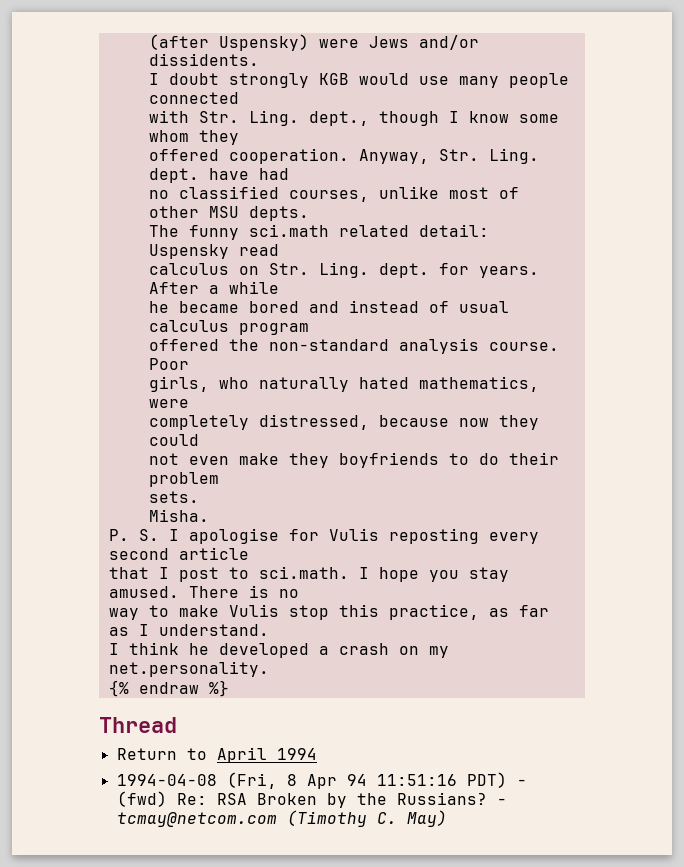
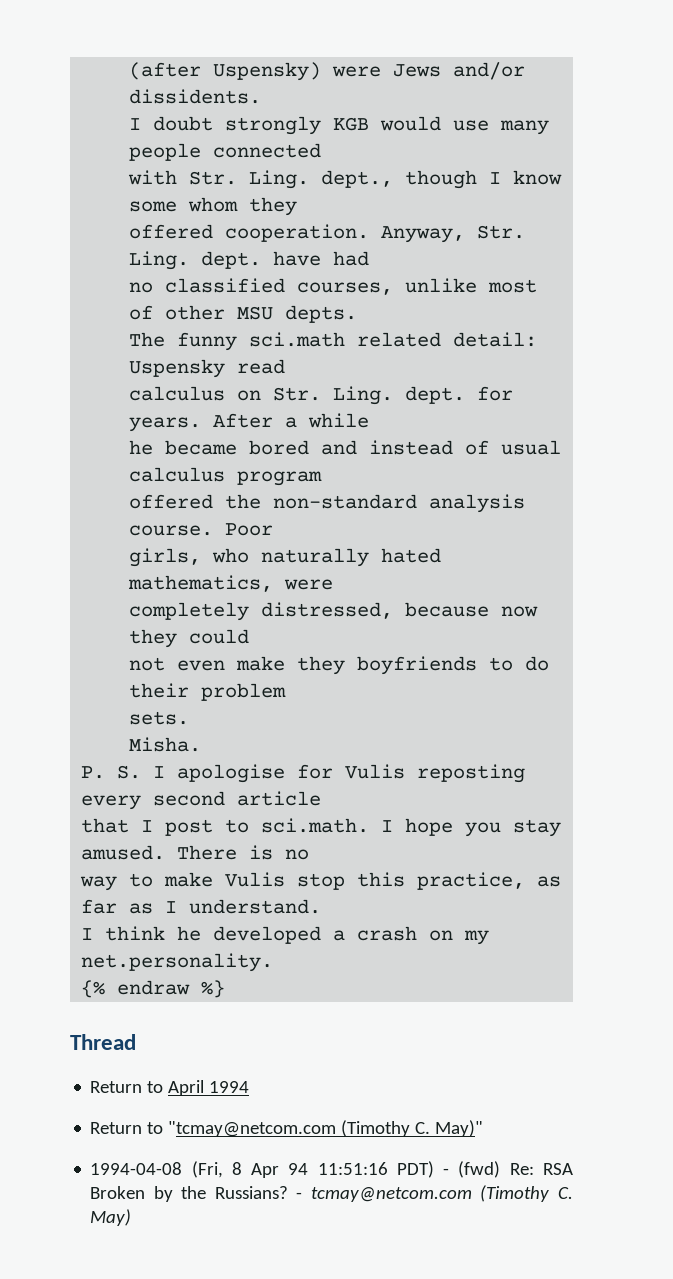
+ Return to "tcmay@netcom.com (Timothy C. May)"

